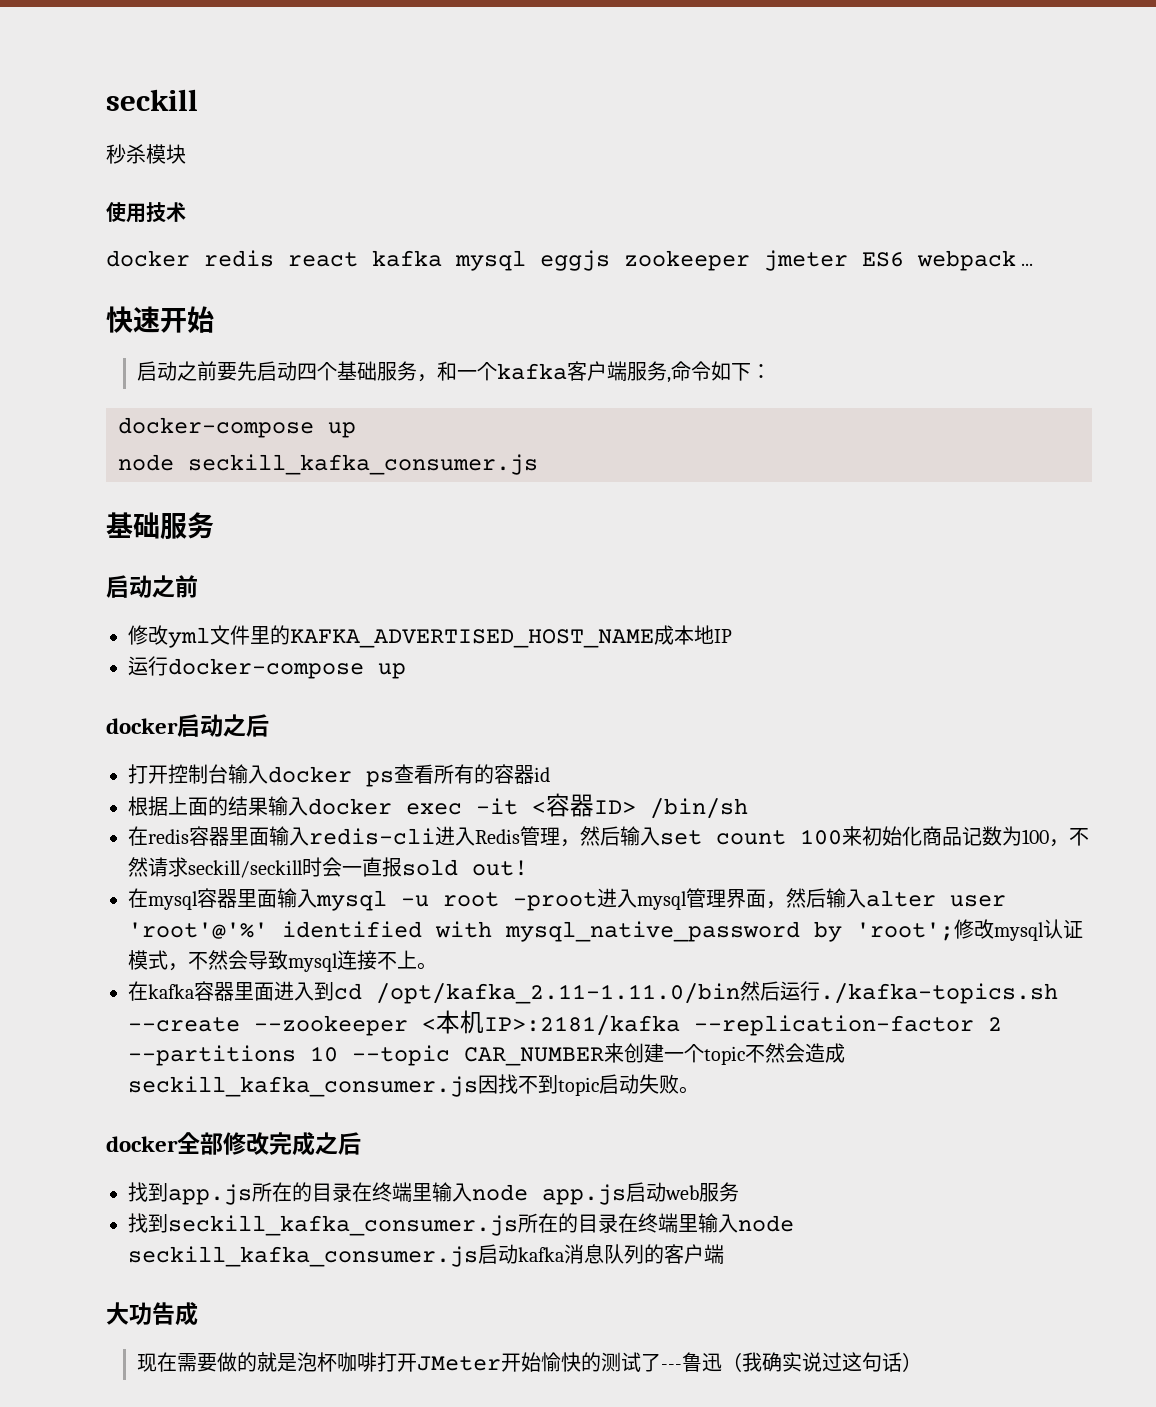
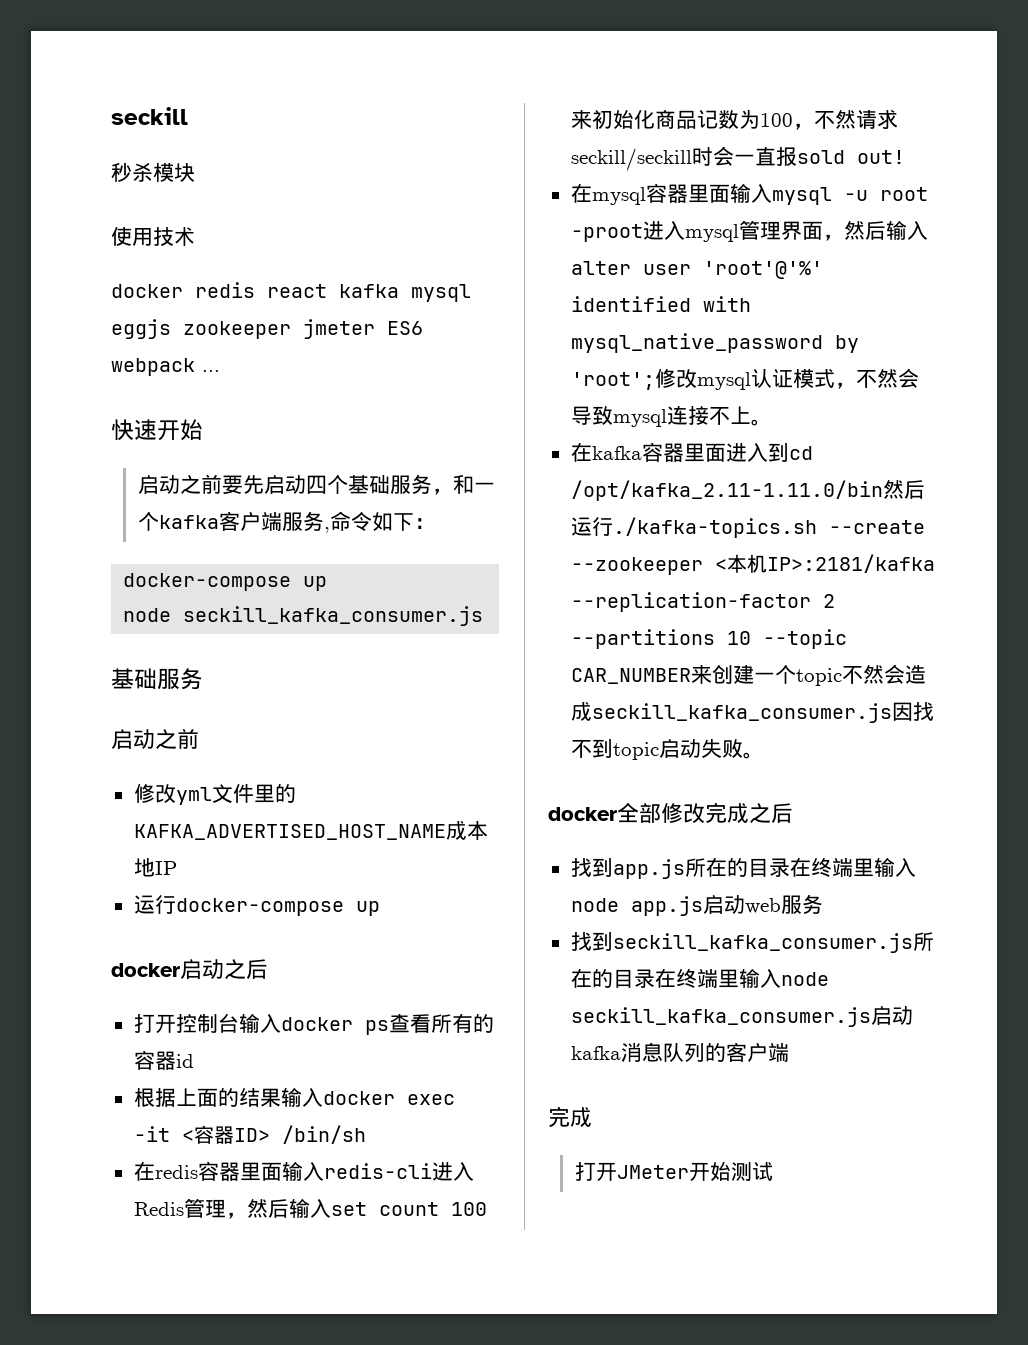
  找到seckill_kafka_consumer.js所在的目录在终端里输入node seckill_kafka_consumer.js启动kafka消息队列的客户端
- 大功告成
+ 完成
- 现在需要做的就是泡杯咖啡打开JMeter开始愉快的测试了---鲁迅（我确实说过这句话）
+ 打开JMeter开始测试

